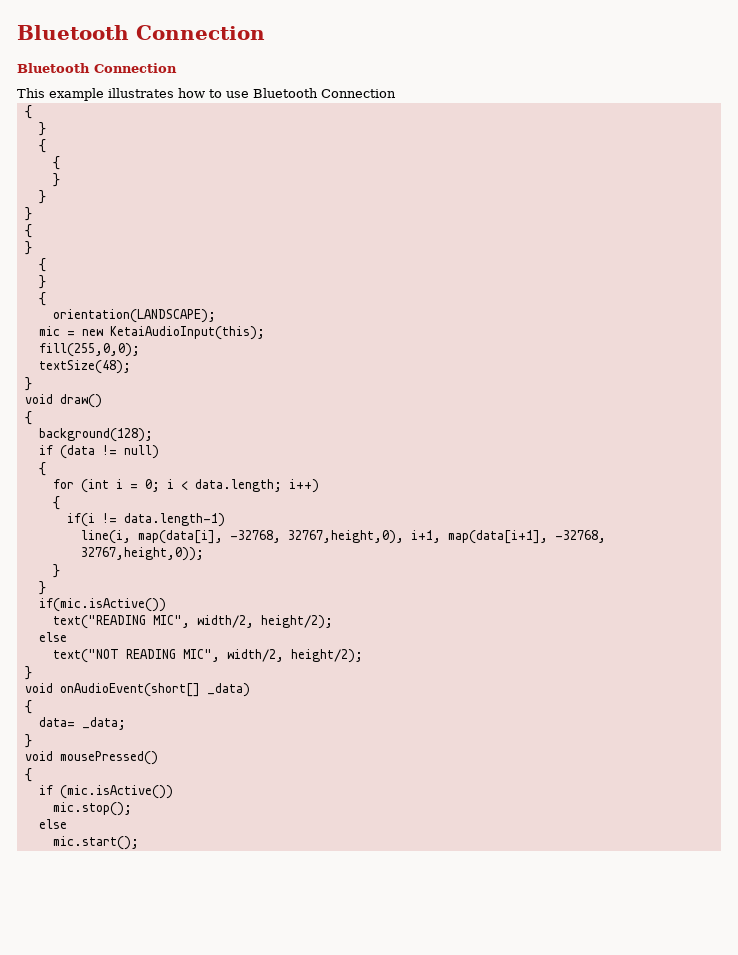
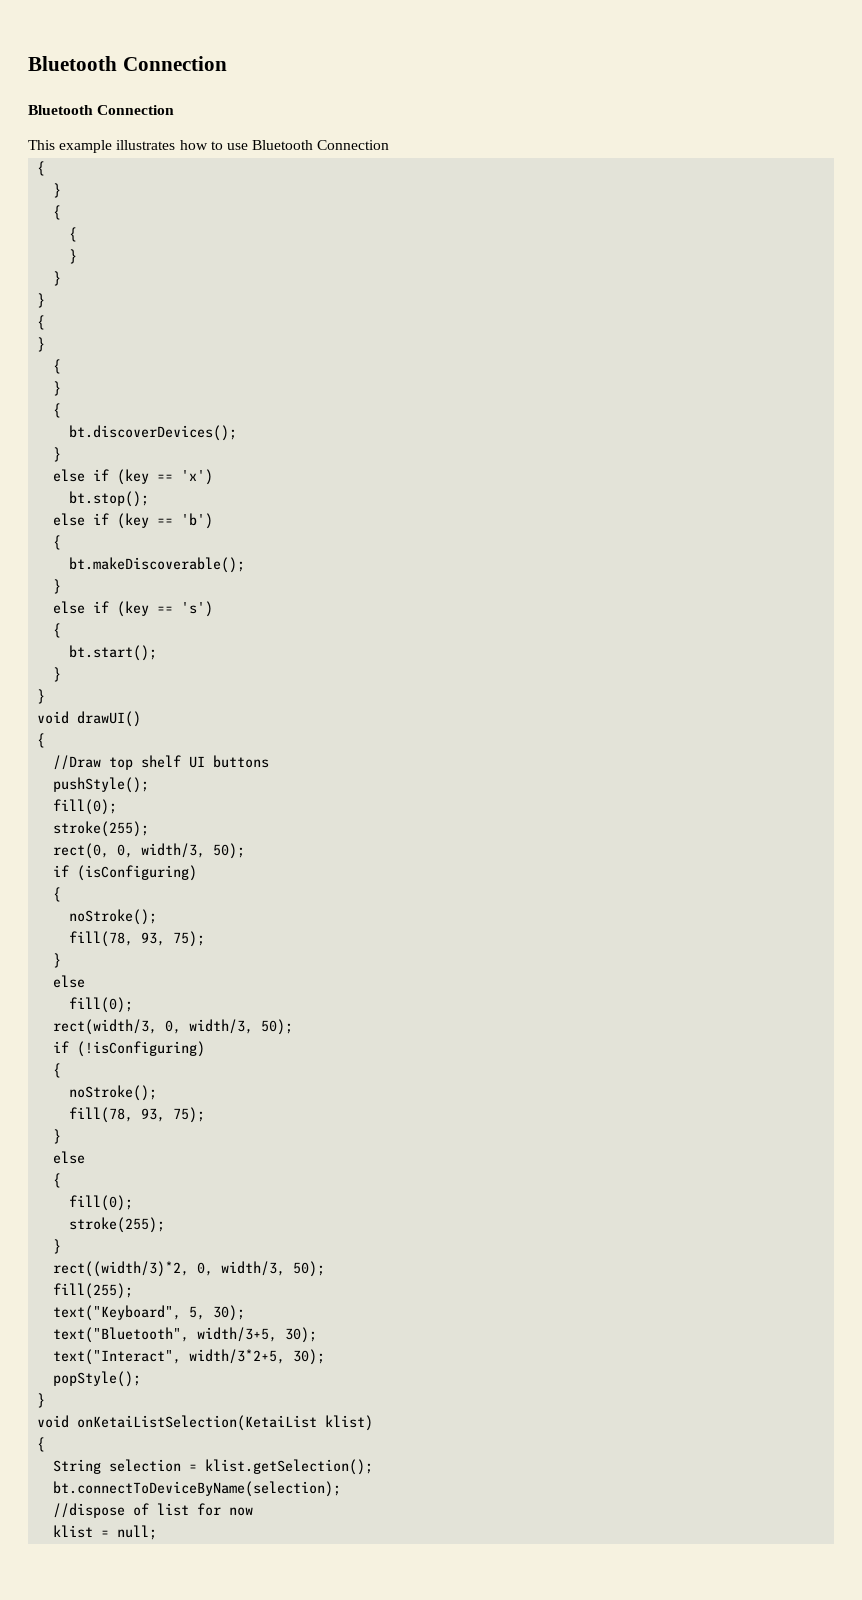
- orientation(LANDSCAPE);
- mic = new KetaiAudioInput(this);
- fill(255,0,0);
- textSize(48);
+ bt.discoverDevices();
  }
- void draw()
+ else if (key == 'x')
+ bt.stop();
+ else if (key == 'b')
  {
- background(128);
- if (data != null)
+ bt.makeDiscoverable();
+ }
+ else if (key == 's')
  {
- for (int i = 0; i < data.length; i++)
- {
- if(i != data.length-1)
- line(i, map(data[i], -32768, 32767,height,0), i+1, map(data[i+1], -32768, 32767,height,0));
+ bt.start();
  }
  }
- if(mic.isActive())
- text("READING MIC", width/2, height/2);
+ void drawUI()
+ {
+ //Draw top shelf UI buttons
+ pushStyle();
+ fill(0);
+ stroke(255);
+ rect(0, 0, width/3, 50);
+ if (isConfiguring)
+ {
+ noStroke();
+ fill(78, 93, 75);
+ }
  else
- text("NOT READING MIC", width/2, height/2);
+ fill(0);
+ rect(width/3, 0, width/3, 50);
+ if (!isConfiguring)
+ {
+ noStroke();
+ fill(78, 93, 75);
  }
- void onAudioEvent(short[] _data)
+ else
  {
- data= _data;
+ fill(0);
+ stroke(255);
  }
- void mousePressed()
+ rect((width/3)*2, 0, width/3, 50);
+ fill(255);
+ text("Keyboard", 5, 30);
+ text("Bluetooth", width/3+5, 30);
+ text("Interact", width/3*2+5, 30);
+ popStyle();
+ }
+ void onKetaiListSelection(KetaiList klist)
  {
- if (mic.isActive())
- mic.stop();
- else
- mic.start();
+ String selection = klist.getSelection();
+ bt.connectToDeviceByName(selection);
+ //dispose of list for now
+ klist = null;

